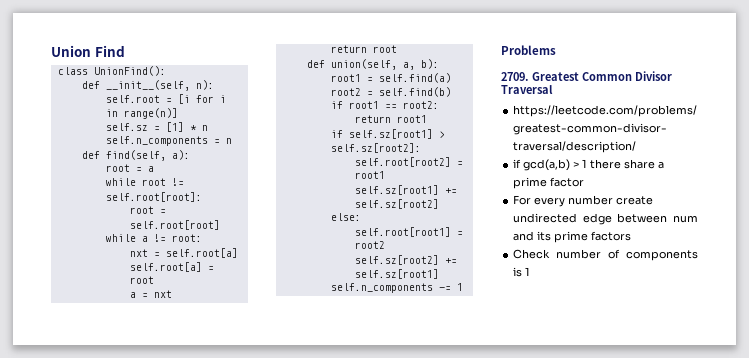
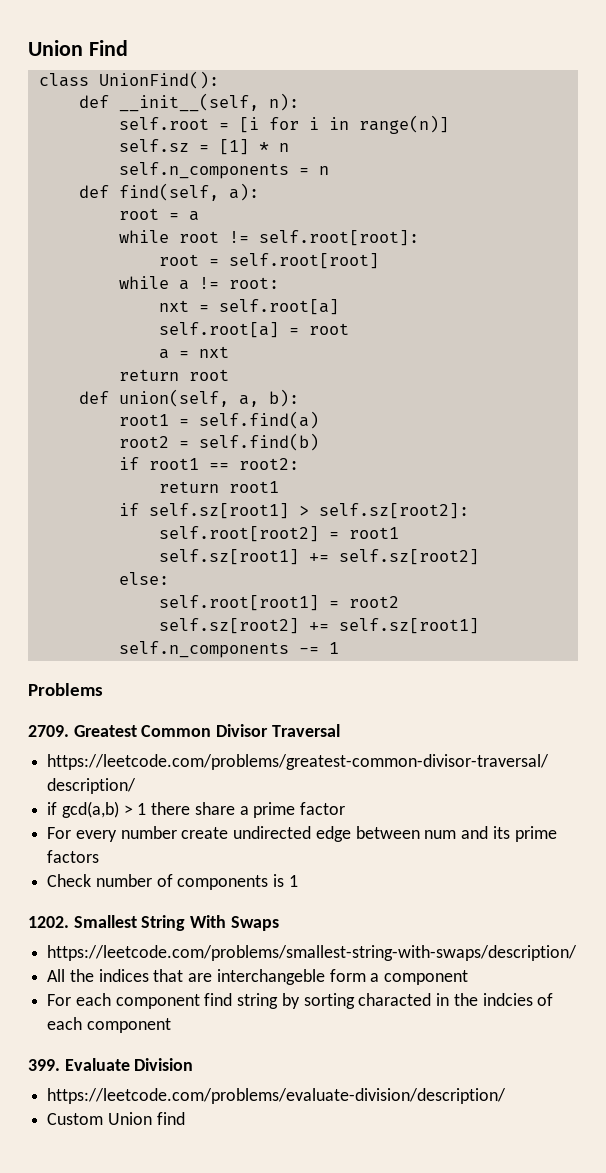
+ 1202. Smallest String With Swaps
+ https://leetcode.com/problems/smallest-string-with-swaps/description/
+ All the indices that are interchangeble form a component
+ For each component find string by sorting characted in the indcies of each component
+ 399. Evaluate Division
+ https://leetcode.com/problems/evaluate-division/description/
+ Custom Union find

